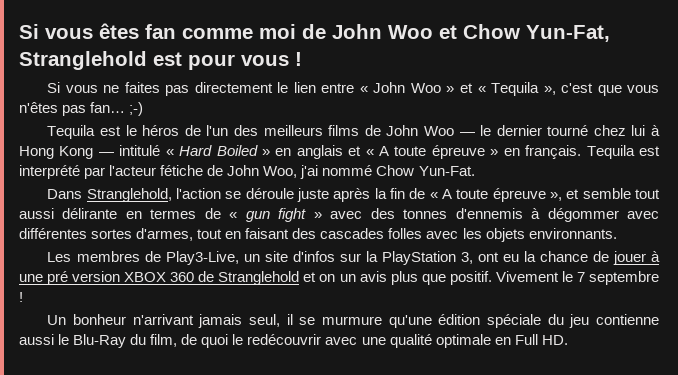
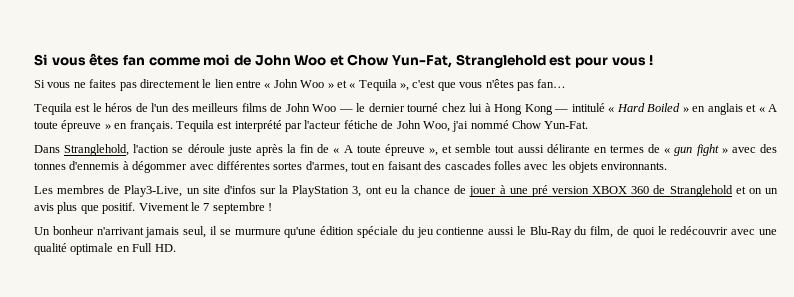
- Si vous ne faites pas directement le lien entre « John Woo » et « Tequila », c'est que vous n'êtes pas fan… ;-)
+ Si vous ne faites pas directement le lien entre « John Woo » et « Tequila », c'est que vous n'êtes pas fan…

